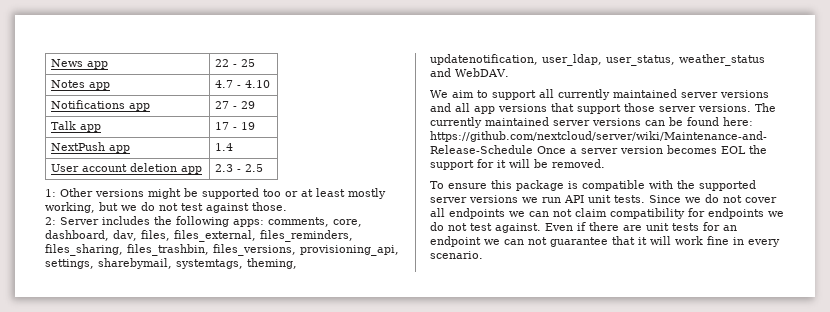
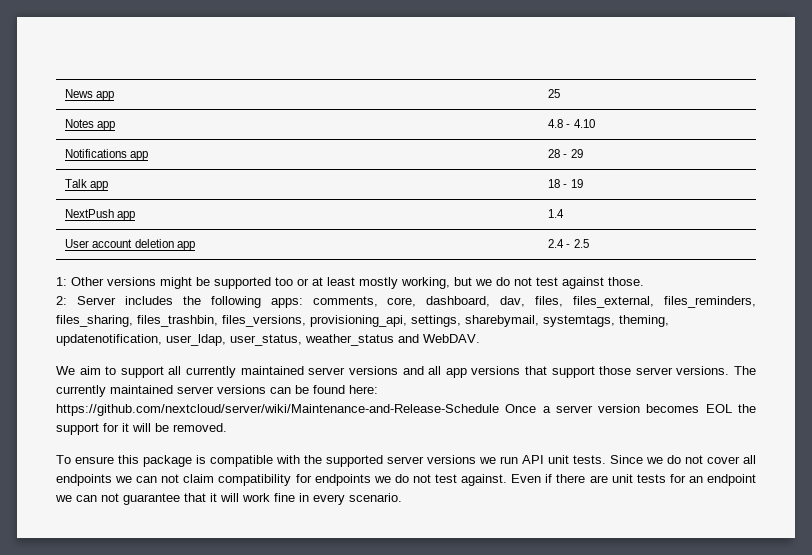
- News app | 22 - 25
+ News app | 25
- Notes app | 4.7 - 4.10
+ Notes app | 4.8 - 4.10
- Notifications app | 27 - 29
+ Notifications app | 28 - 29
- Talk app | 17 - 19
+ Talk app | 18 - 19
- User account deletion app | 2.3 - 2.5
+ User account deletion app | 2.4 - 2.5

